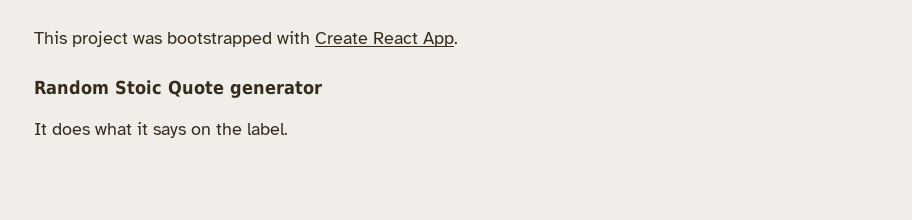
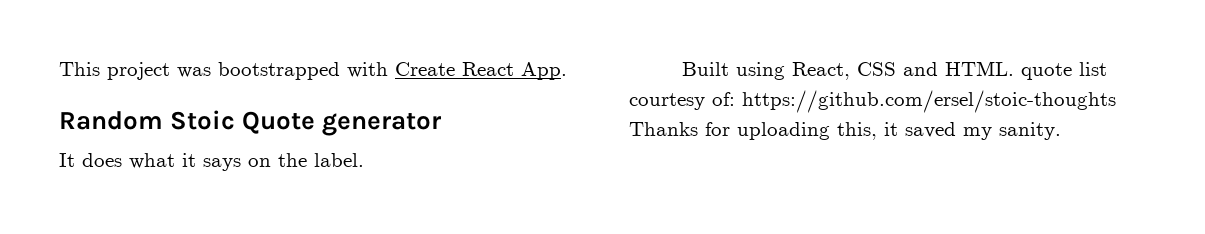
+ Built using React, CSS and HTML. quote list courtesy of: https://github.com/ersel/stoic-thoughts Thanks for uploading this, it saved my sanity.

